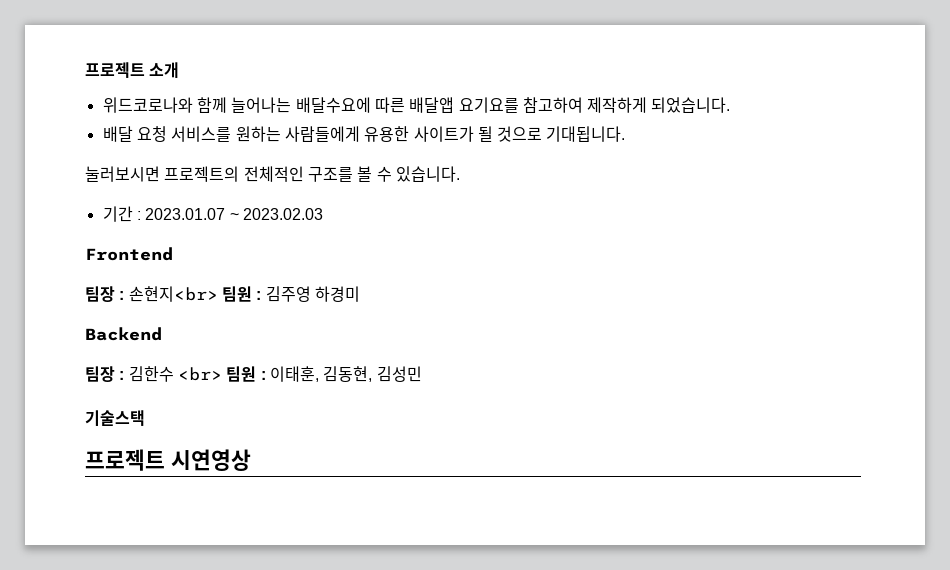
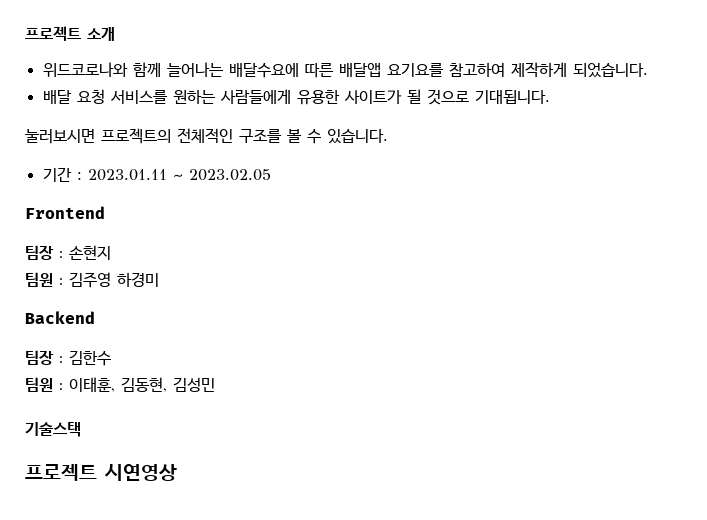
- 기간 : 2023.01.07 ~ 2023.02.03
+ 기간 : 2023.01.11 ~ 2023.02.05
- 팀장 : 손현지<br> 팀원 : 김주영 하경미
+ 팀장 : 손현지
+ 팀원 : 김주영 하경미
- 팀장 : 김한수 <br> 팀원 : 이태훈, 김동현, 김성민
+ 팀장 : 김한수
+ 팀원 : 이태훈, 김동현, 김성민

